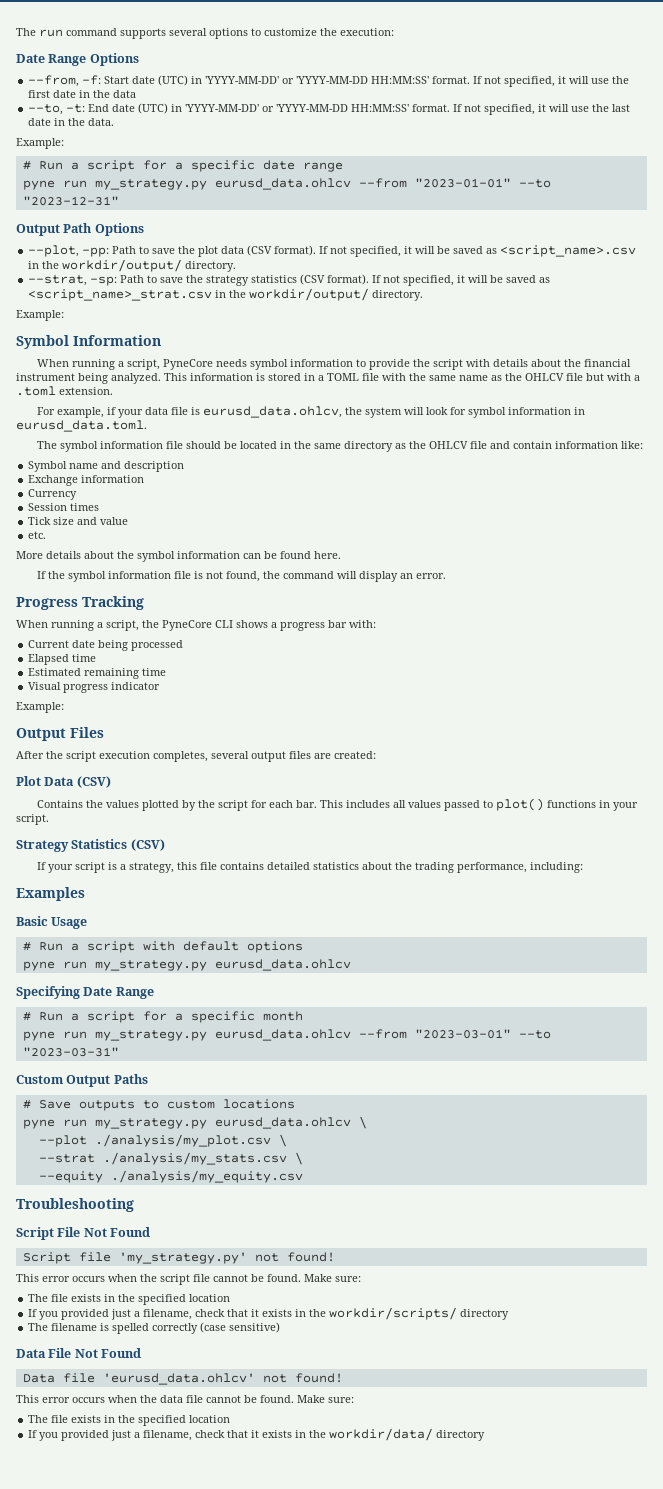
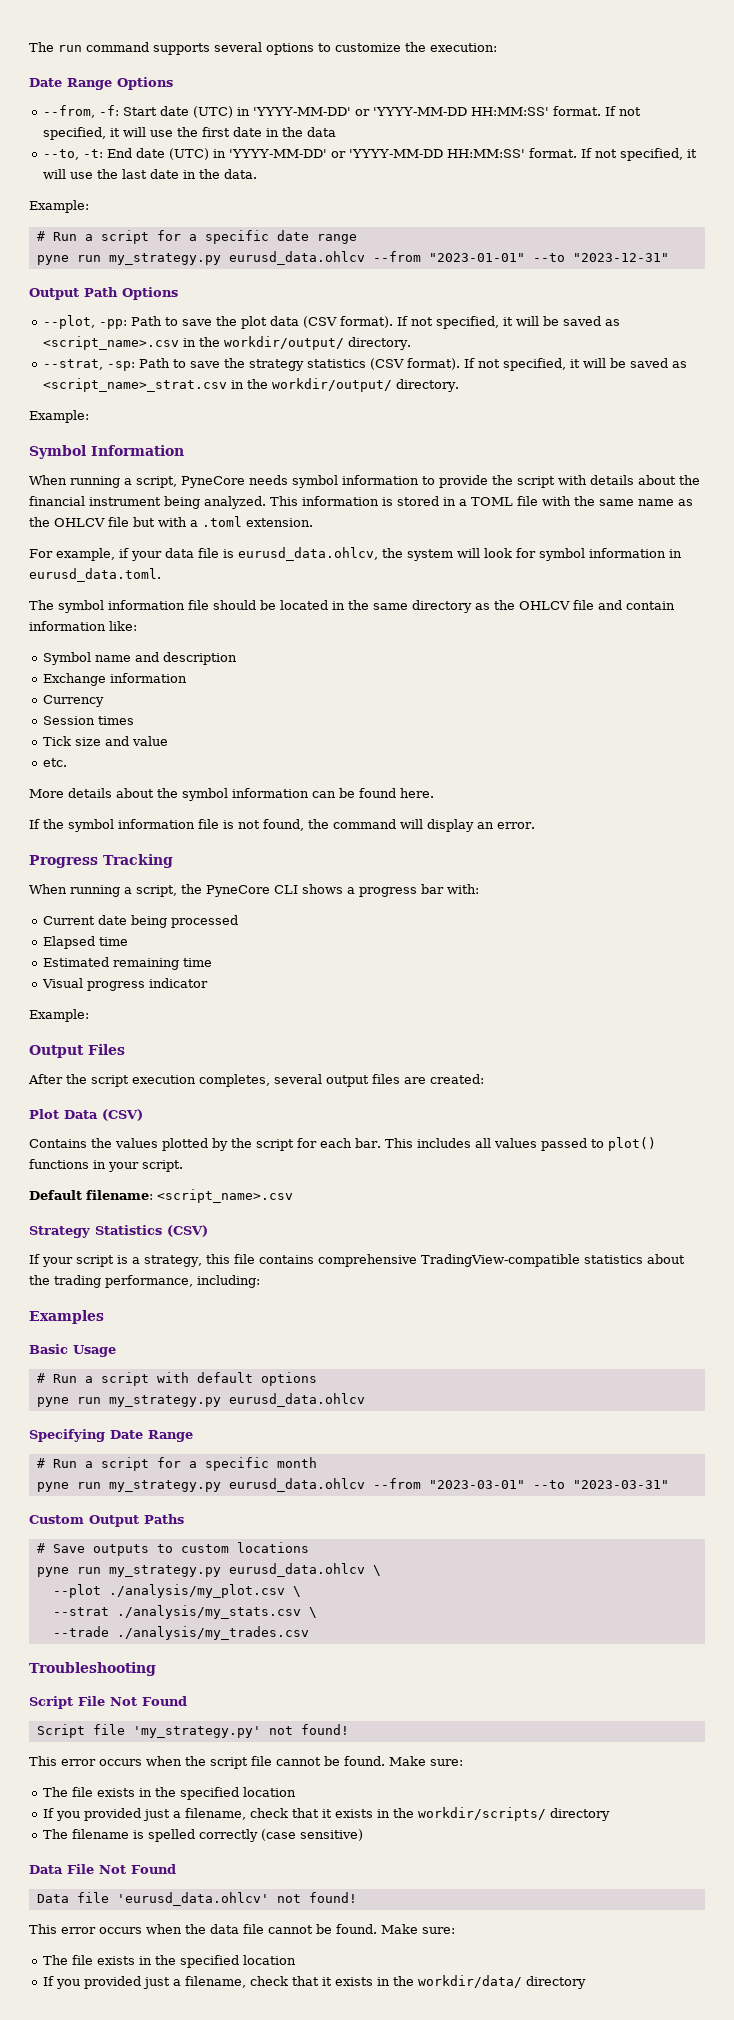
+ Default filename: <script_name>.csv
- If your script is a strategy, this file contains detailed statistics about the trading performance, including:
+ If your script is a strategy, this file contains comprehensive TradingView-compatible statistics about the trading performance, including:
- --equity ./analysis/my_equity.csv
+ --trade ./analysis/my_trades.csv

